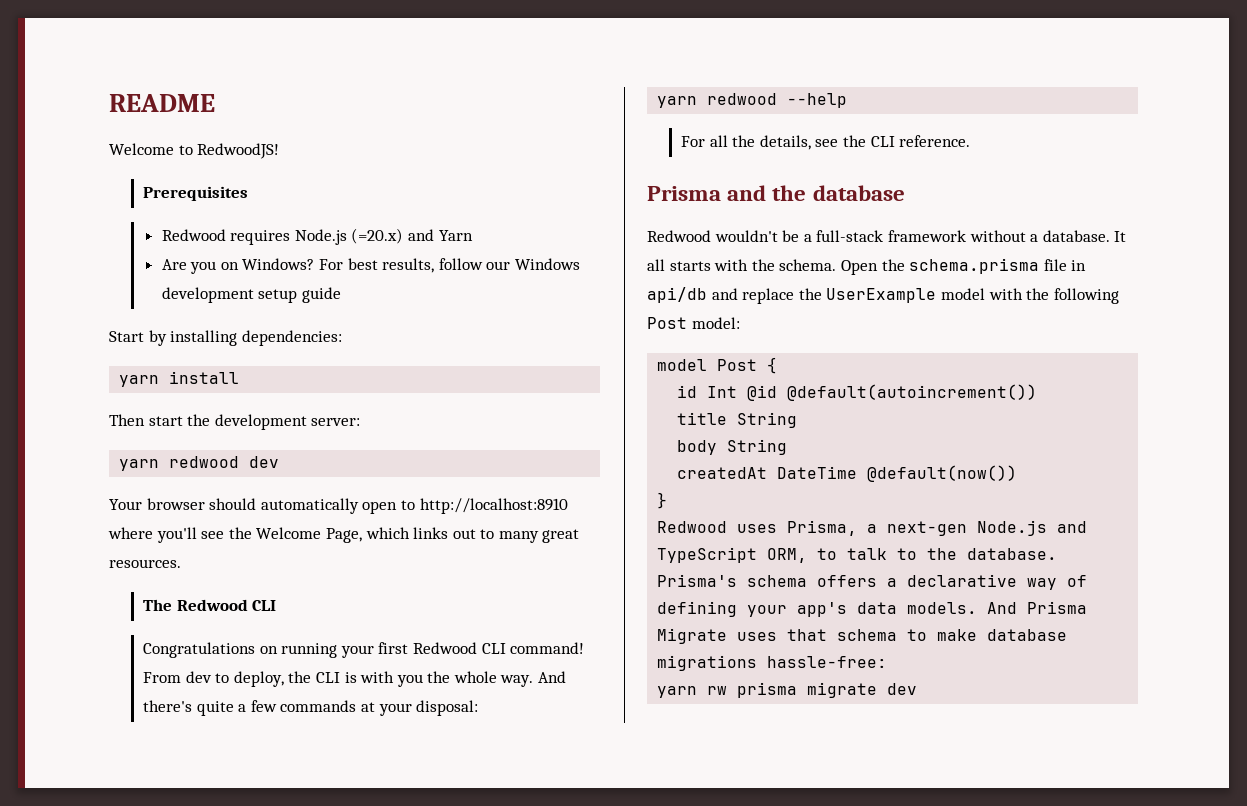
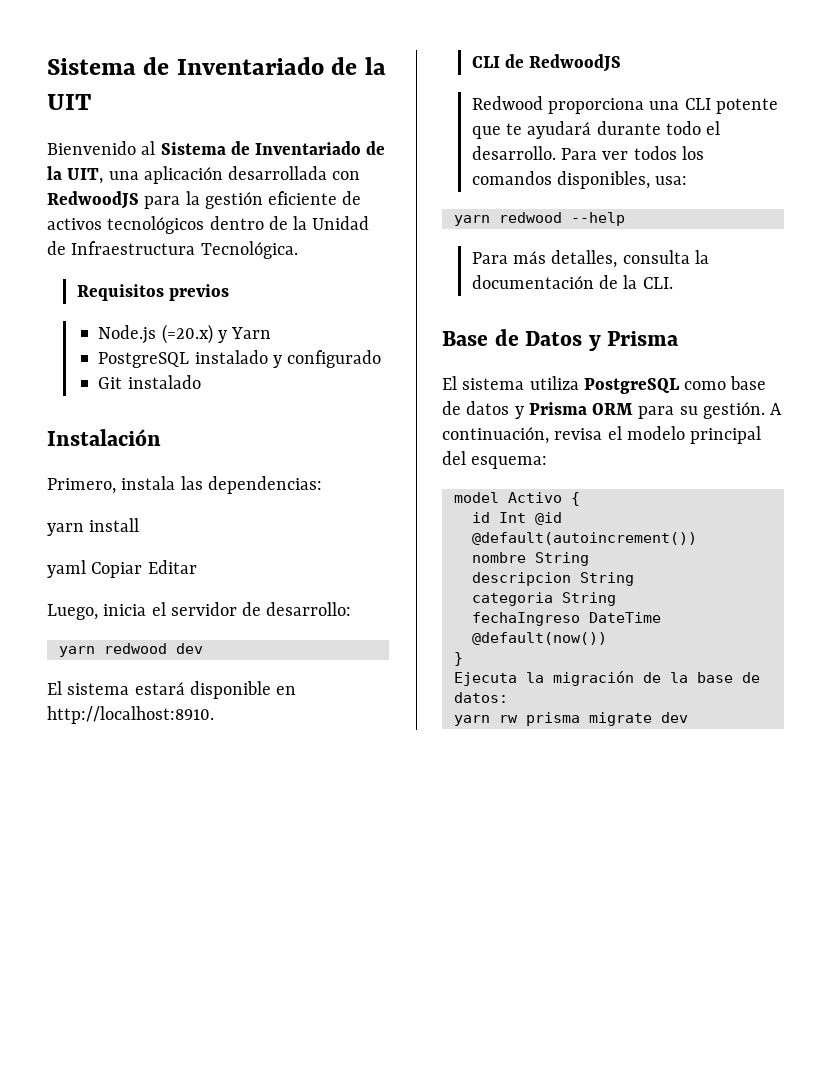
- README
- Welcome to RedwoodJS!
- Prerequisites
- Redwood requires Node.js (=20.x) and Yarn
+ Sistema de Inventariado de la UIT
+ Bienvenido al Sistema de Inventariado de la UIT, una aplicación desarrollada con RedwoodJS para la gestión eficiente de activos tecnológicos dentro de la Unidad de Infraestructura Tecnológica.
+ Requisitos previos
+ Node.js (=20.x) y Yarn
- Are you on Windows? For best results, follow our Windows development setup guide
- Start by installing dependencies:
+ PostgreSQL instalado y configurado
+ Git instalado
+ Instalación
+ Primero, instala las dependencias:
  yarn install
- Then start the development server:
+ yaml Copiar Editar
+ Luego, inicia el servidor de desarrollo:
  yarn redwood dev
- Your browser should automatically open to http://localhost:8910 where you'll see the Welcome Page, which links out to many great resources.
- The Redwood CLI
- Congratulations on running your first Redwood CLI command! From dev to deploy, the CLI is with you the whole way. And there's quite a few commands at your disposal:
+ El sistema estará disponible en http://localhost:8910.
+ CLI de RedwoodJS
+ Redwood proporciona una CLI potente que te ayudará durante todo el desarrollo. Para ver todos los comandos disponibles, usa:
  yarn redwood --help
- For all the details, see the CLI reference.
- Prisma and the database
- Redwood wouldn't be a full-stack framework without a database. It all starts with the schema. Open the schema.prisma file in api/db and replace the UserExample model with the following Post model:
- model Post {
+ Para más detalles, consulta la documentación de la CLI.
+ Base de Datos y Prisma
+ El sistema utiliza PostgreSQL como base de datos y Prisma ORM para su gestión. A continuación, revisa el modelo principal del esquema:
+ model Activo {
- title String
- body String
- createdAt DateTime @default(now())
+ nombre String
+ descripcion String
+ categoria String
+ fechaIngreso DateTime @default(now())
- Redwood uses Prisma, a next-gen Node.js and TypeScript ORM, to talk to the database. Prisma's schema offers a declarative way of defining your app's data models. And Prisma Migrate uses that schema to make database migrations hassle-free:
+ Ejecuta la migración de la base de datos:

